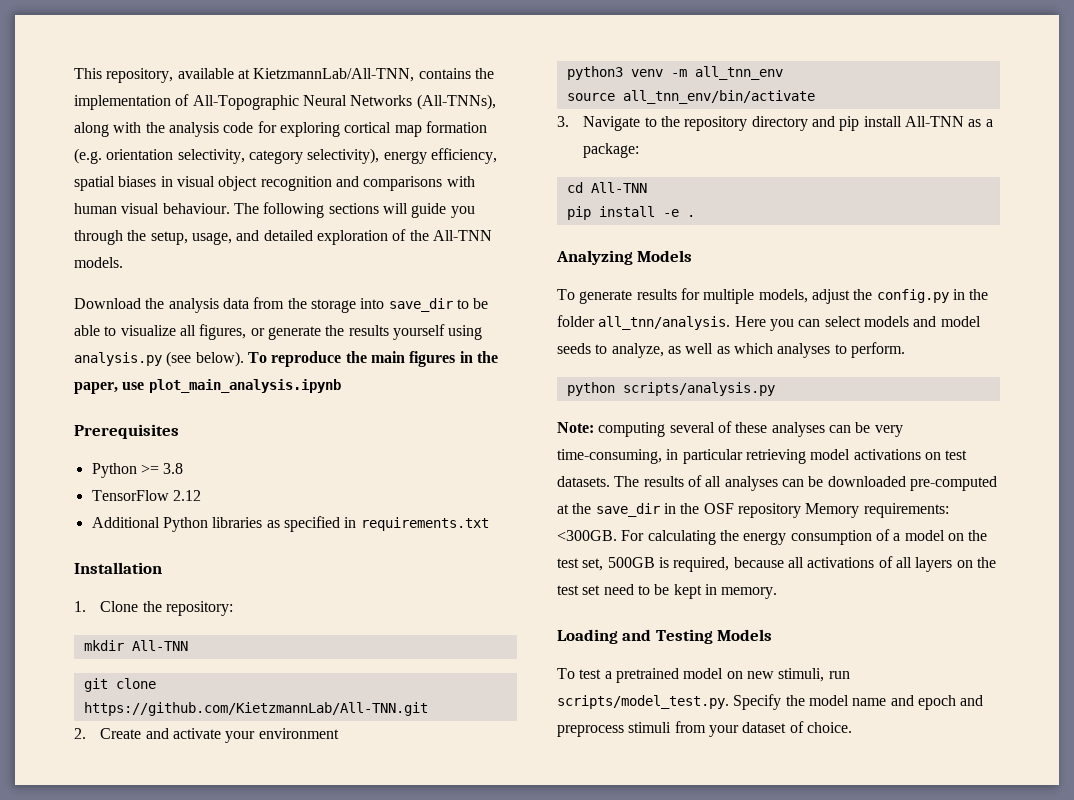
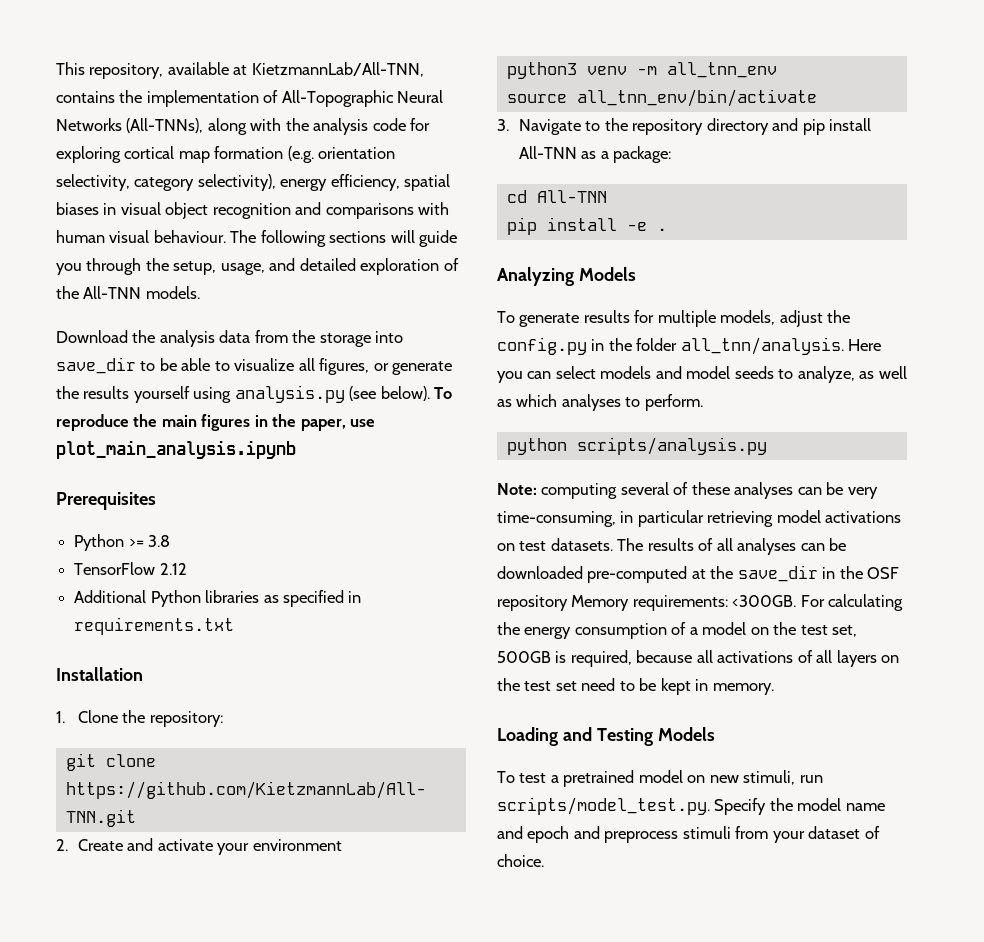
- mkdir All-TNN

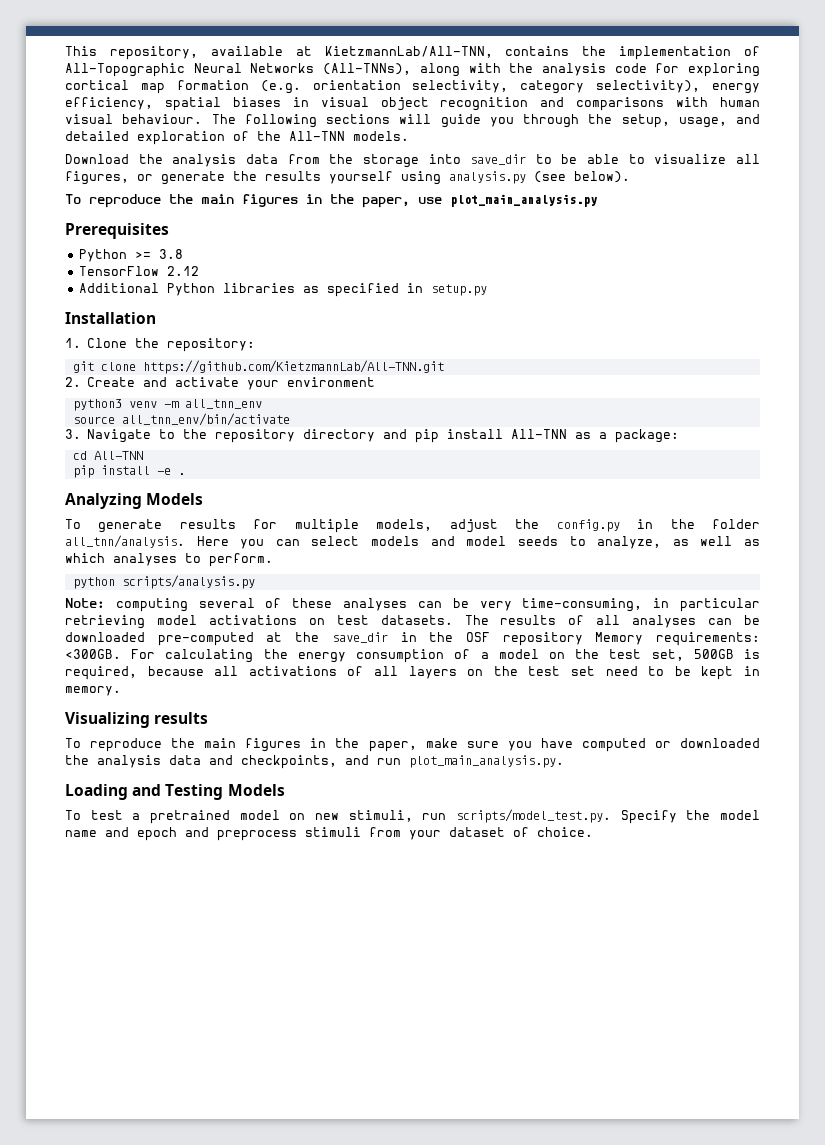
- Download the analysis data from the storage into save_dir to be able to visualize all figures, or generate the results yourself using analysis.py (see below). To reproduce the main figures in the paper, use plot_main_analysis.ipynb
+ Download the analysis data from the storage into save_dir to be able to visualize all figures, or generate the results yourself using analysis.py (see below).
+ To reproduce the main figures in the paper, use plot_main_analysis.py
- Additional Python libraries as specified in requirements.txt
+ Additional Python libraries as specified in setup.py
+ Visualizing results
+ To reproduce the main figures in the paper, make sure you have computed or downloaded the analysis data and checkpoints, and run plot_main_analysis.py.

